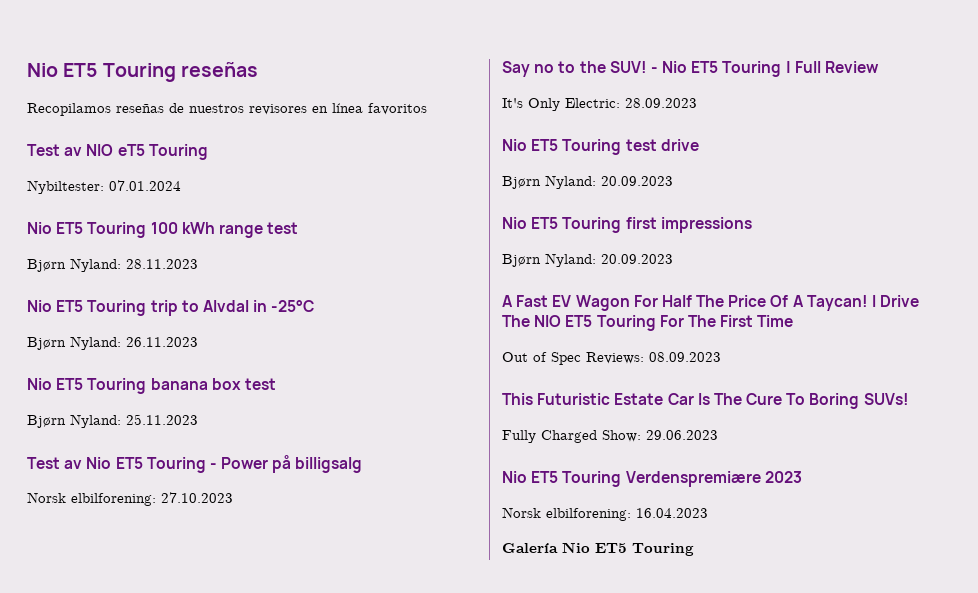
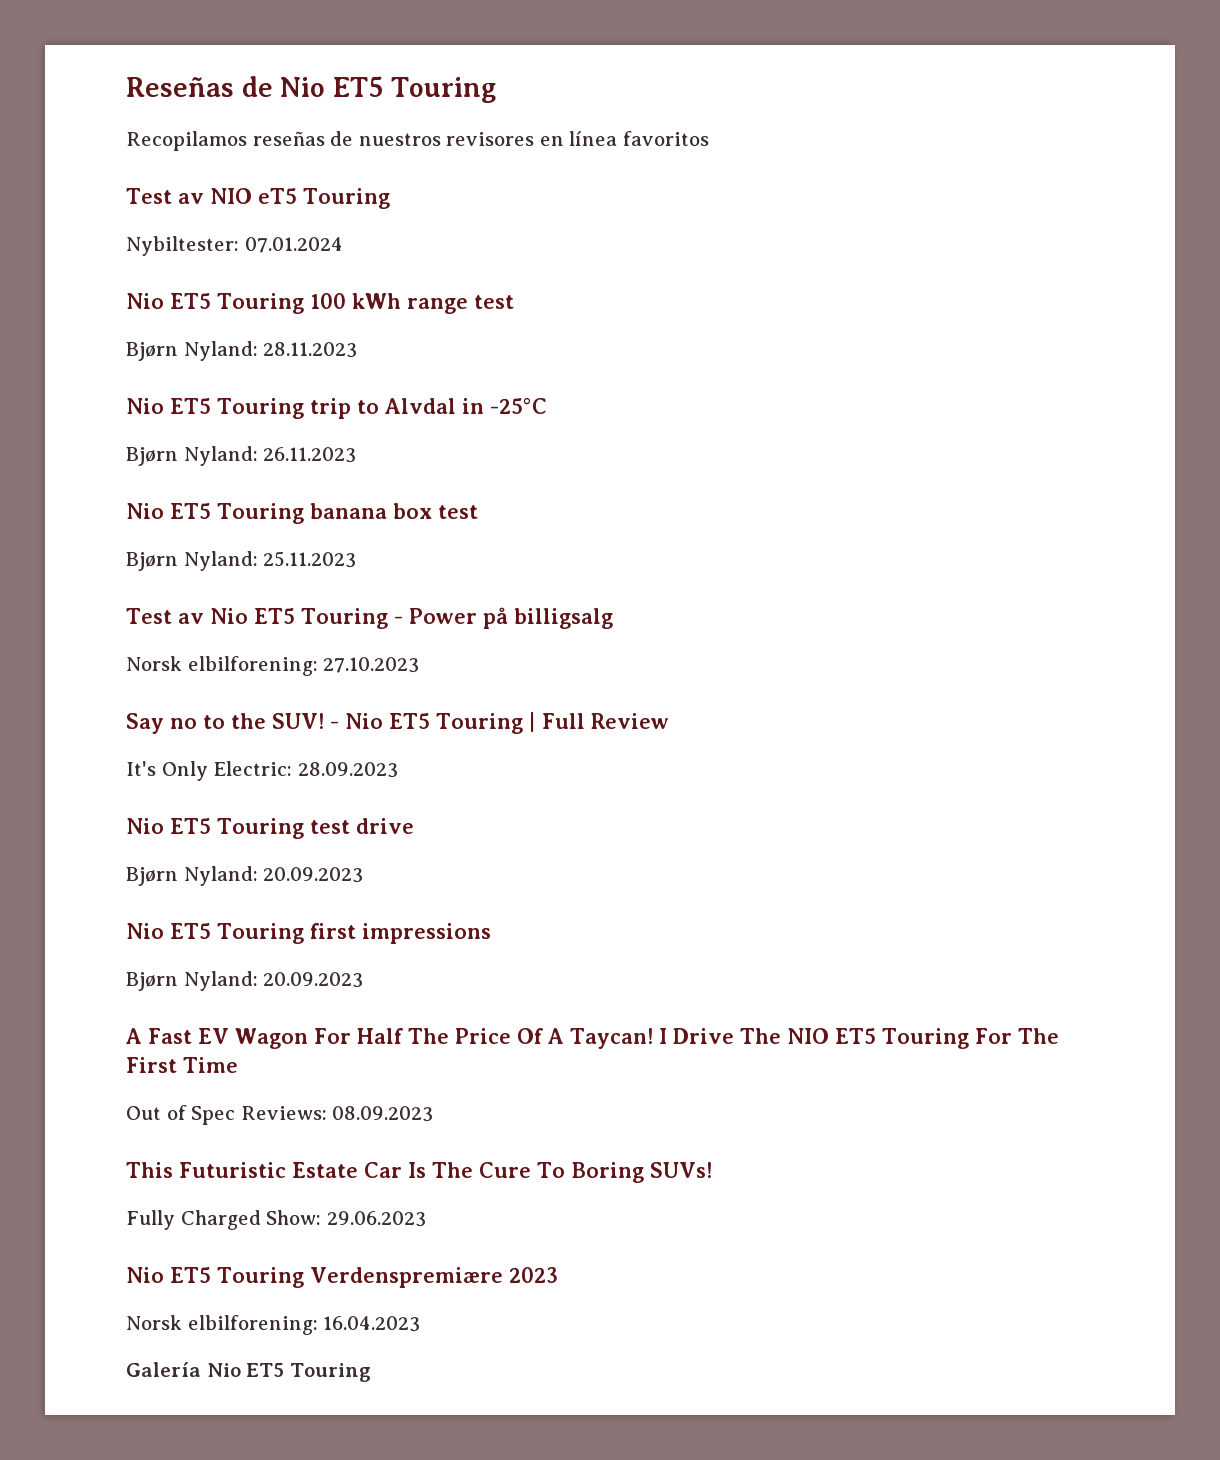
- Nio ET5 Touring reseñas
+ Reseñas de Nio ET5 Touring

